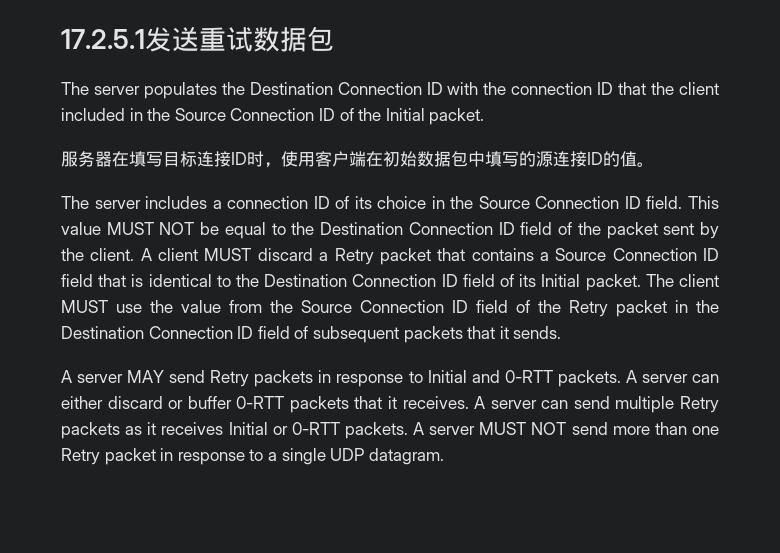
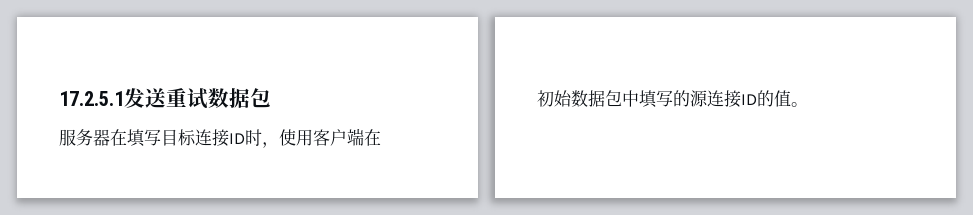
- The server populates the Destination Connection ID with the connection ID that the client included in the Source Connection ID of the Initial packet.
- The server includes a connection ID of its choice in the Source Connection ID field. This value MUST NOT be equal to the Destination Connection ID field of the packet sent by the client. A client MUST discard a Retry packet that contains a Source Connection ID field that is identical to the Destination Connection ID field of its Initial packet. The client MUST use the value from the Source Connection ID field of the Retry packet in the Destination Connection ID field of subsequent packets that it sends.
- A server MAY send Retry packets in response to Initial and 0-RTT packets. A server can either discard or buffer 0-RTT packets that it receives. A server can send multiple Retry packets as it receives Initial or 0-RTT packets. A server MUST NOT send more than one Retry packet in response to a single UDP datagram.

